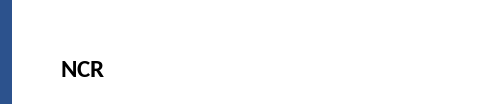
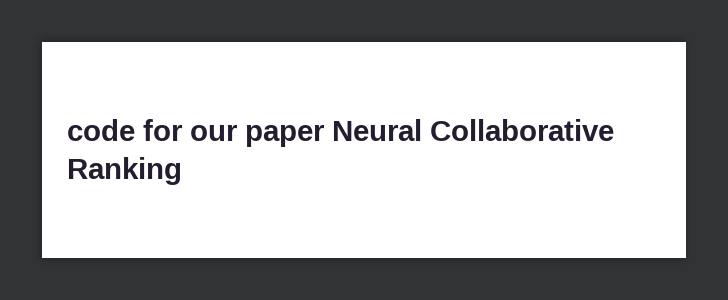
- NCR
+ code for our paper Neural Collaborative Ranking

